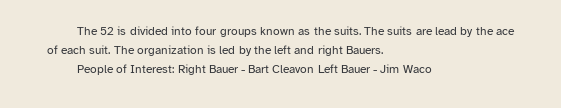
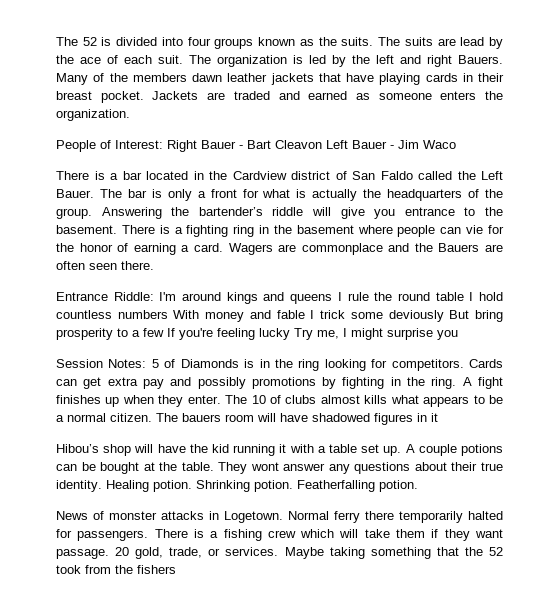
+ Many of the members dawn leather jackets that have playing cards in their breast pocket. Jackets are traded and earned as someone enters the organization.
+ There is a bar located in the Cardview district of San Faldo called the Left Bauer. The bar is only a front for what is actually the headquarters of the group. Answering the bartender’s riddle will give you entrance to the basement. There is a fighting ring in the basement where people can vie for the honor of earning a card. Wagers are commonplace and the Bauers are often seen there.
+ Entrance Riddle: I'm around kings and queens I rule the round table I hold countless numbers With money and fable I trick some deviously But bring prosperity to a few If you're feeling lucky Try me, I might surprise you
+ Session Notes: 5 of Diamonds is in the ring looking for competitors. Cards can get extra pay and possibly promotions by fighting in the ring. A fight finishes up when they enter. The 10 of clubs almost kills what appears to be a normal citizen. The bauers room will have shadowed figures in it
+ Hibou’s shop will have the kid running it with a table set up. A couple potions can be bought at the table. They wont answer any questions about their true identity. Healing potion. Shrinking potion. Featherfalling potion.
+ News of monster attacks in Logetown. Normal ferry there temporarily halted for passengers. There is a fishing crew which will take them if they want passage. 20 gold, trade, or services. Maybe taking something that the 52 took from the fishers

